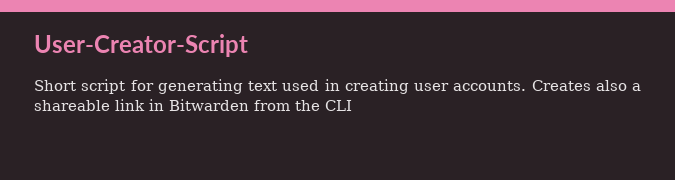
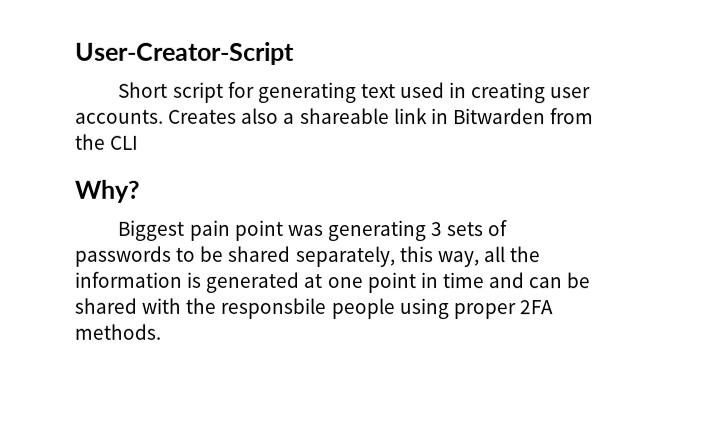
+ Why?
+ Biggest pain point was generating 3 sets of passwords to be shared separately, this way, all the information is generated at one point in time and can be shared with the responsbile people using proper 2FA methods.

